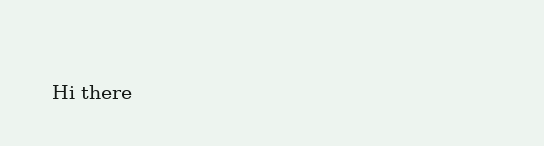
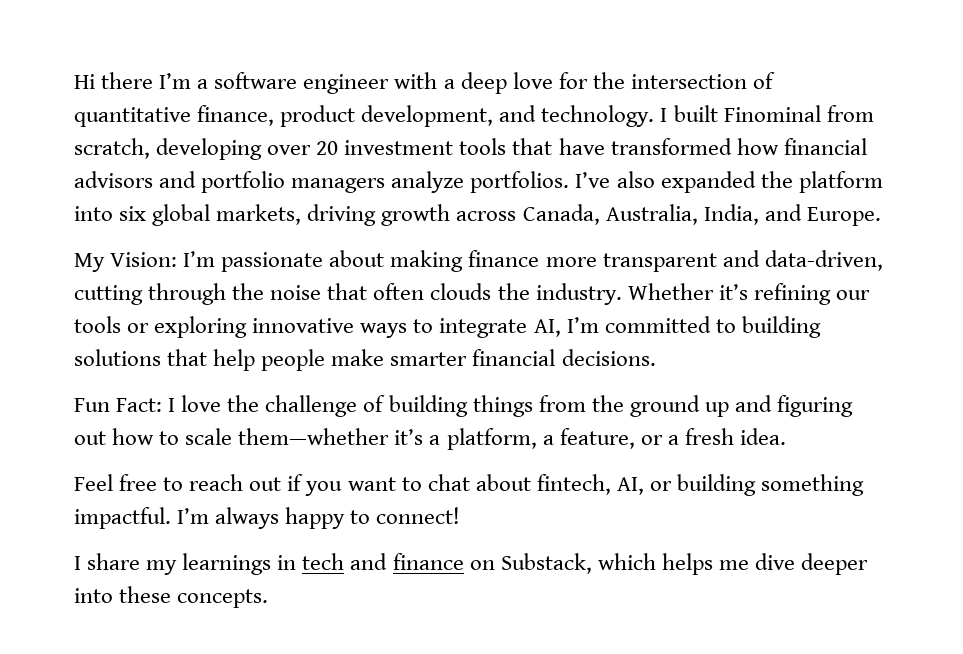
- Hi there
+ Hi there I’m a software engineer with a deep love for the intersection of quantitative finance, product development, and technology. I built Finominal from scratch, developing over 20 investment tools that have transformed how financial advisors and portfolio managers analyze portfolios. I’ve also expanded the platform into six global markets, driving growth across Canada, Australia, India, and Europe.
+ My Vision: I’m passionate about making finance more transparent and data-driven, cutting through the noise that often clouds the industry. Whether it’s refining our tools or exploring innovative ways to integrate AI, I’m committed to building solutions that help people make smarter financial decisions.
+ Fun Fact: I love the challenge of building things from the ground up and figuring out how to scale them—whether it’s a platform, a feature, or a fresh idea.
+ Feel free to reach out if you want to chat about fintech, AI, or building something impactful. I’m always happy to connect!
+ I share my learnings in tech and finance on Substack, which helps me dive deeper into these concepts.

